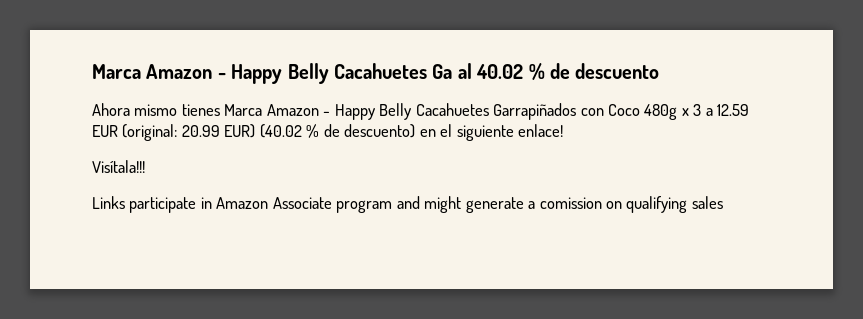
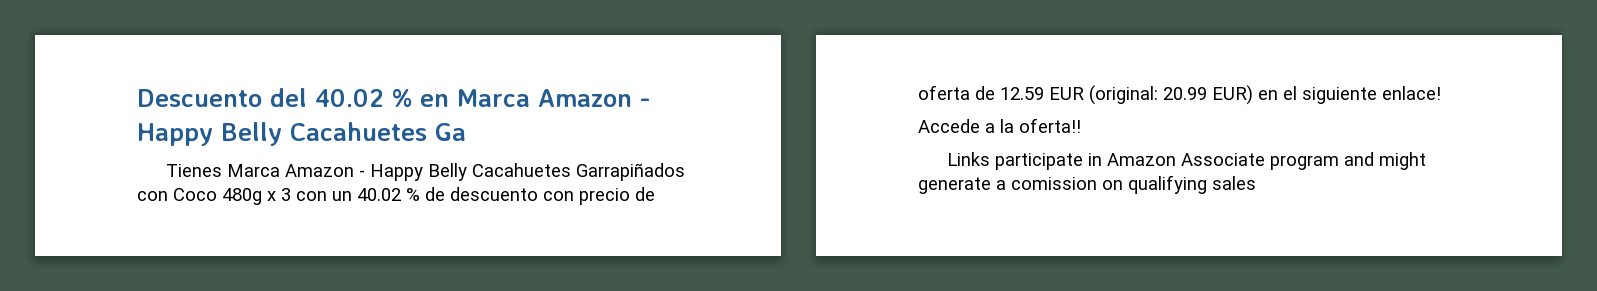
- Marca Amazon - Happy Belly Cacahuetes Ga al 40.02 % de descuento
- Ahora mismo tienes Marca Amazon - Happy Belly Cacahuetes Garrapiñados con Coco 480g x 3 a 12.59 EUR (original: 20.99 EUR) (40.02 % de descuento) en el siguiente enlace!
+ Descuento del 40.02 % en Marca Amazon - Happy Belly Cacahuetes Ga
+ Tienes Marca Amazon - Happy Belly Cacahuetes Garrapiñados con Coco 480g x 3 con un 40.02 % de descuento con precio de oferta de 12.59 EUR (original: 20.99 EUR) en el siguiente enlace!
- Visítala!!!
+ Accede a la oferta!!

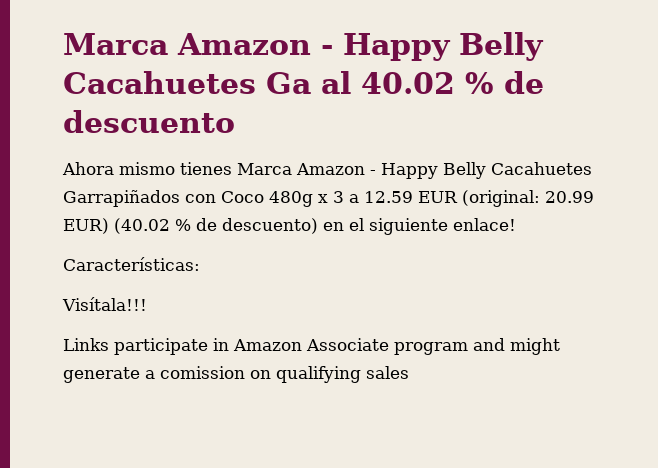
- Descuento del 40.02 % en Marca Amazon - Happy Belly Cacahuetes Ga
- Tienes Marca Amazon - Happy Belly Cacahuetes Garrapiñados con Coco 480g x 3 con un 40.02 % de descuento con precio de oferta de 12.59 EUR (original: 20.99 EUR) en el siguiente enlace!
+ Marca Amazon - Happy Belly Cacahuetes Ga al 40.02 % de descuento
+ Ahora mismo tienes Marca Amazon - Happy Belly Cacahuetes Garrapiñados con Coco 480g x 3 a 12.59 EUR (original: 20.99 EUR) (40.02 % de descuento) en el siguiente enlace!
- Accede a la oferta!!
+ Características:
+ Visítala!!!

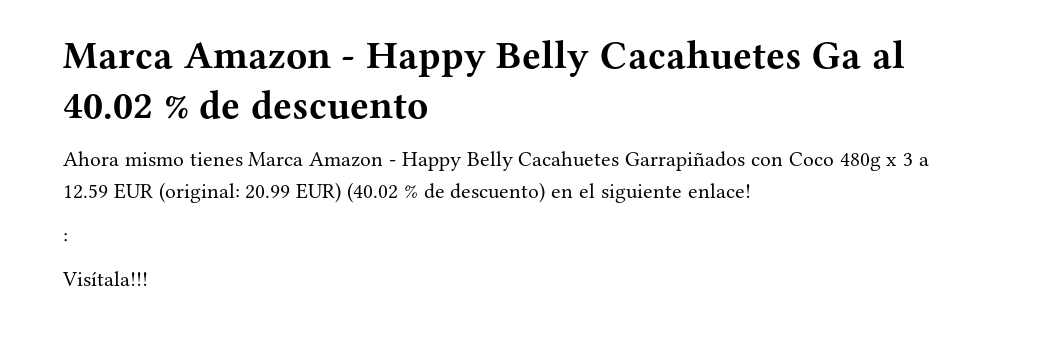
- Características:
+ :
- Links participate in Amazon Associate program and might generate a comission on qualifying sales

